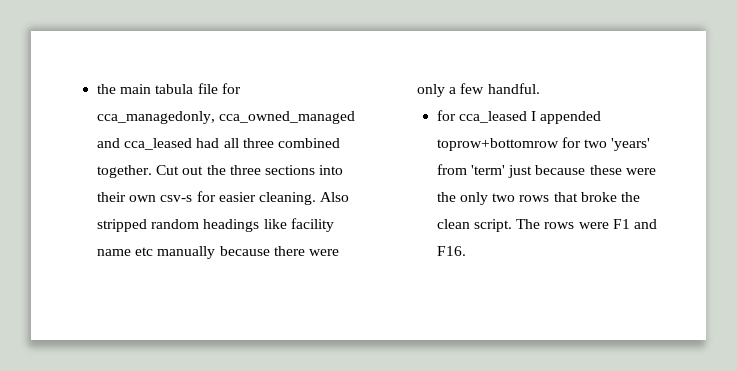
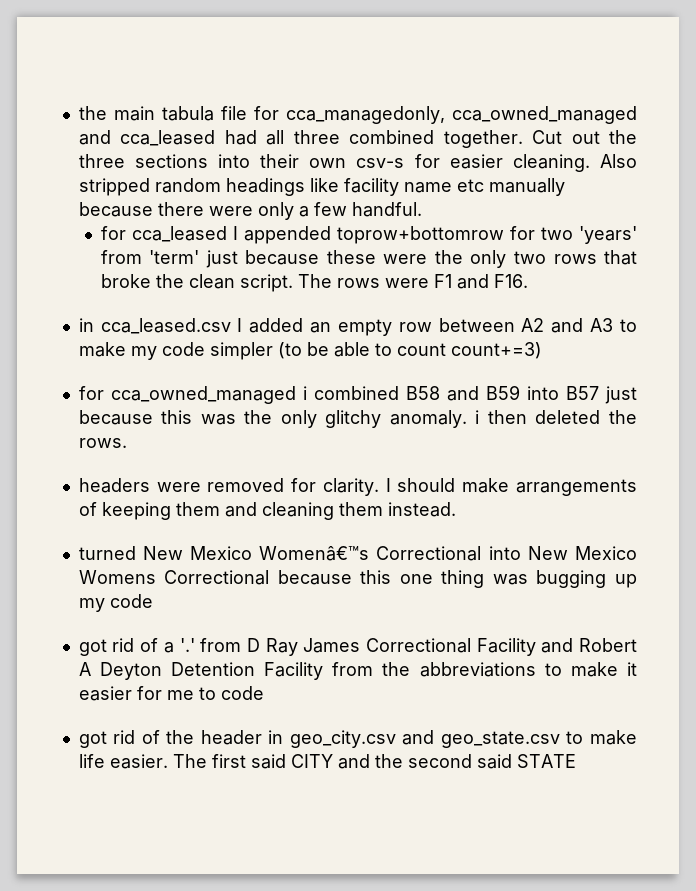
+ in cca_leased.csv I added an empty row between A2 and A3 to make my code simpler (to be able to count count+=3)
+ for cca_owned_managed i combined B58 and B59 into B57 just because this was the only glitchy anomaly. i then deleted the rows.
+ headers were removed for clarity. I should make arrangements of keeping them and cleaning them instead.
+ turned New Mexico Womenâ€™s Correctional into New Mexico Womens Correctional because this one thing was bugging up my code
+ got rid of a '.' from D Ray James Correctional Facility and Robert A Deyton Detention Facility from the abbreviations to make it easier for me to code
+ got rid of the header in geo_city.csv and geo_state.csv to make life easier. The first said CITY and the second said STATE

